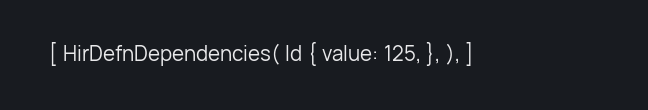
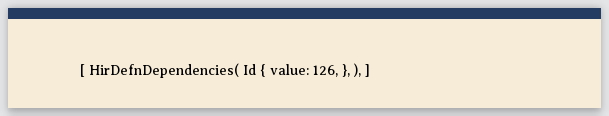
- [ HirDefnDependencies( Id { value: 125, }, ), ]
+ [ HirDefnDependencies( Id { value: 126, }, ), ]

